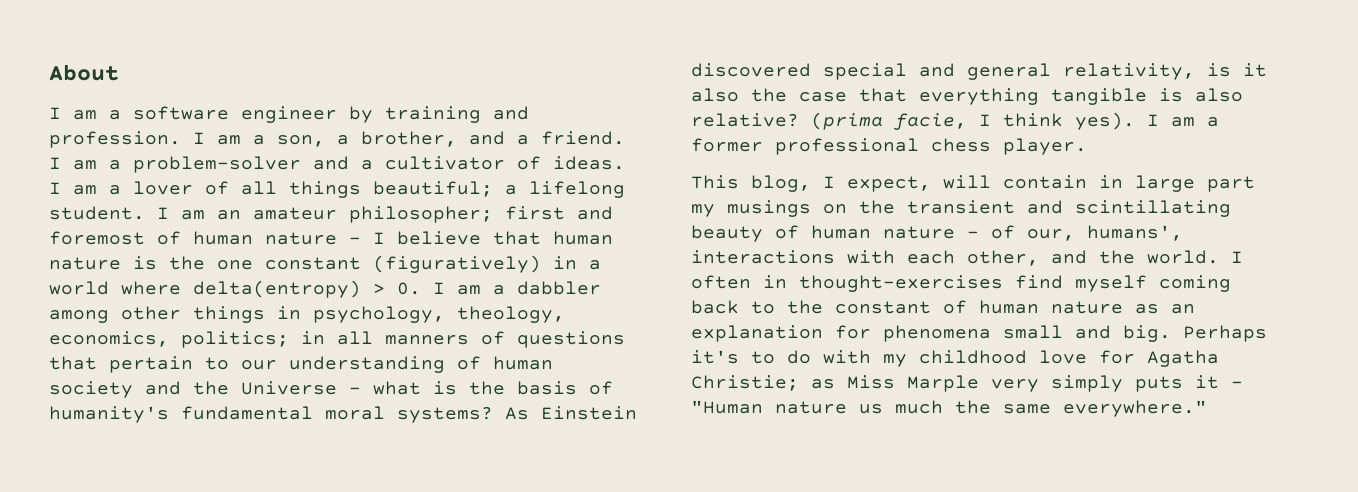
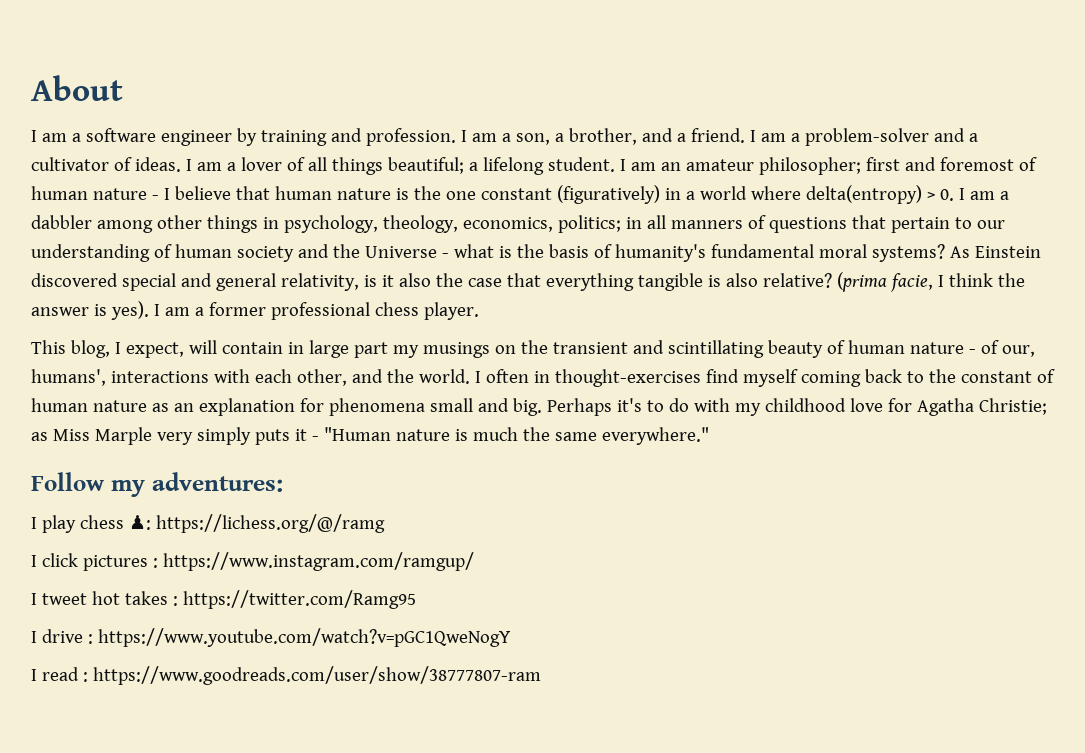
- (prima facie, I think yes).
+ (prima facie, I think the answer is yes).
- Perhaps it's to do with my childhood love for Agatha Christie; as Miss Marple very simply puts it - "Human nature us much the same everywhere."
+ Perhaps it's to do with my childhood love for Agatha Christie; as Miss Marple very simply puts it - "Human nature is much the same everywhere."
+ Follow my adventures:
+ I play chess ♟: https://lichess.org/@/ramg
+ I click pictures : https://www.instagram.com/ramgup/
+ I tweet hot takes : https://twitter.com/Ramg95
+ I drive : https://www.youtube.com/watch?v=pGC1QweNogY
+ I read : https://www.goodreads.com/user/show/38777807-ram

